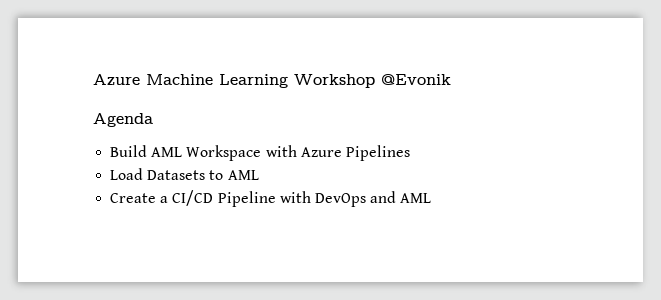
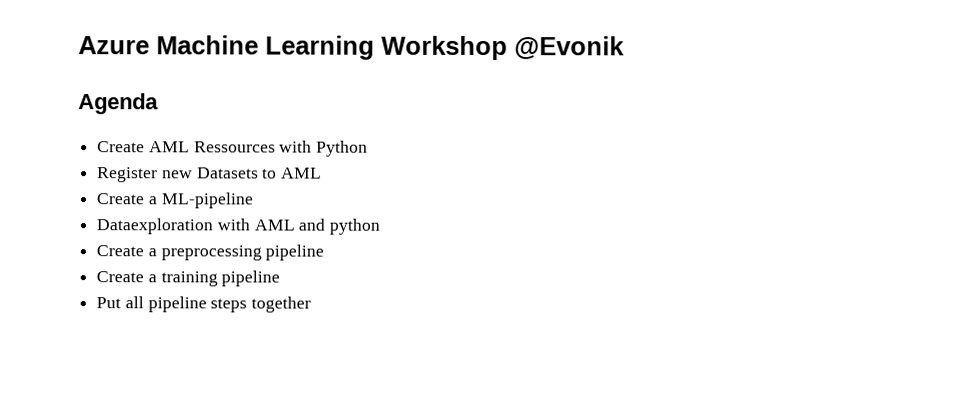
- Build AML Workspace with Azure Pipelines
- Load Datasets to AML
+ Create AML Ressources with Python
+ Register new Datasets to AML
- Create a CI/CD Pipeline with DevOps and AML
+ Create a ML-pipeline
+ Dataexploration with AML and python
+ Create a preprocessing pipeline
+ Create a training pipeline
+ Put all pipeline steps together

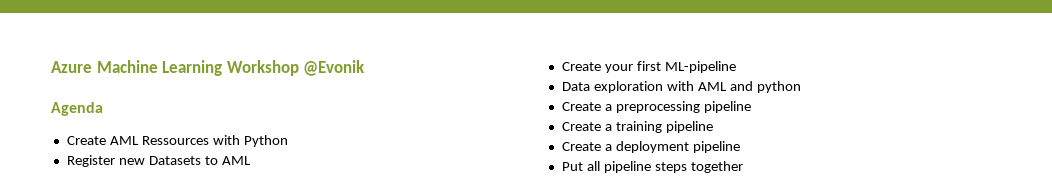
- Create a ML-pipeline
+ Create your first ML-pipeline
- Dataexploration with AML and python
+ Data exploration with AML and python
+ Create a deployment pipeline

